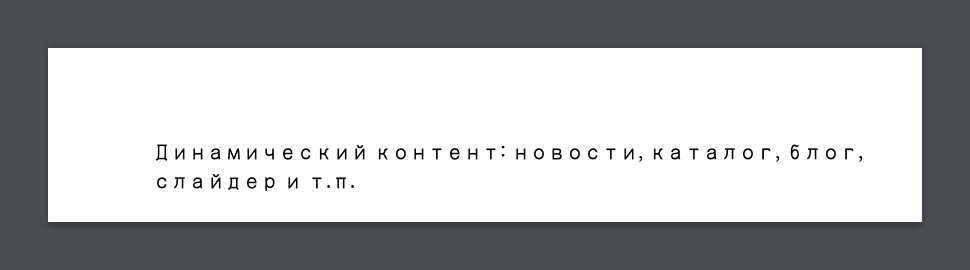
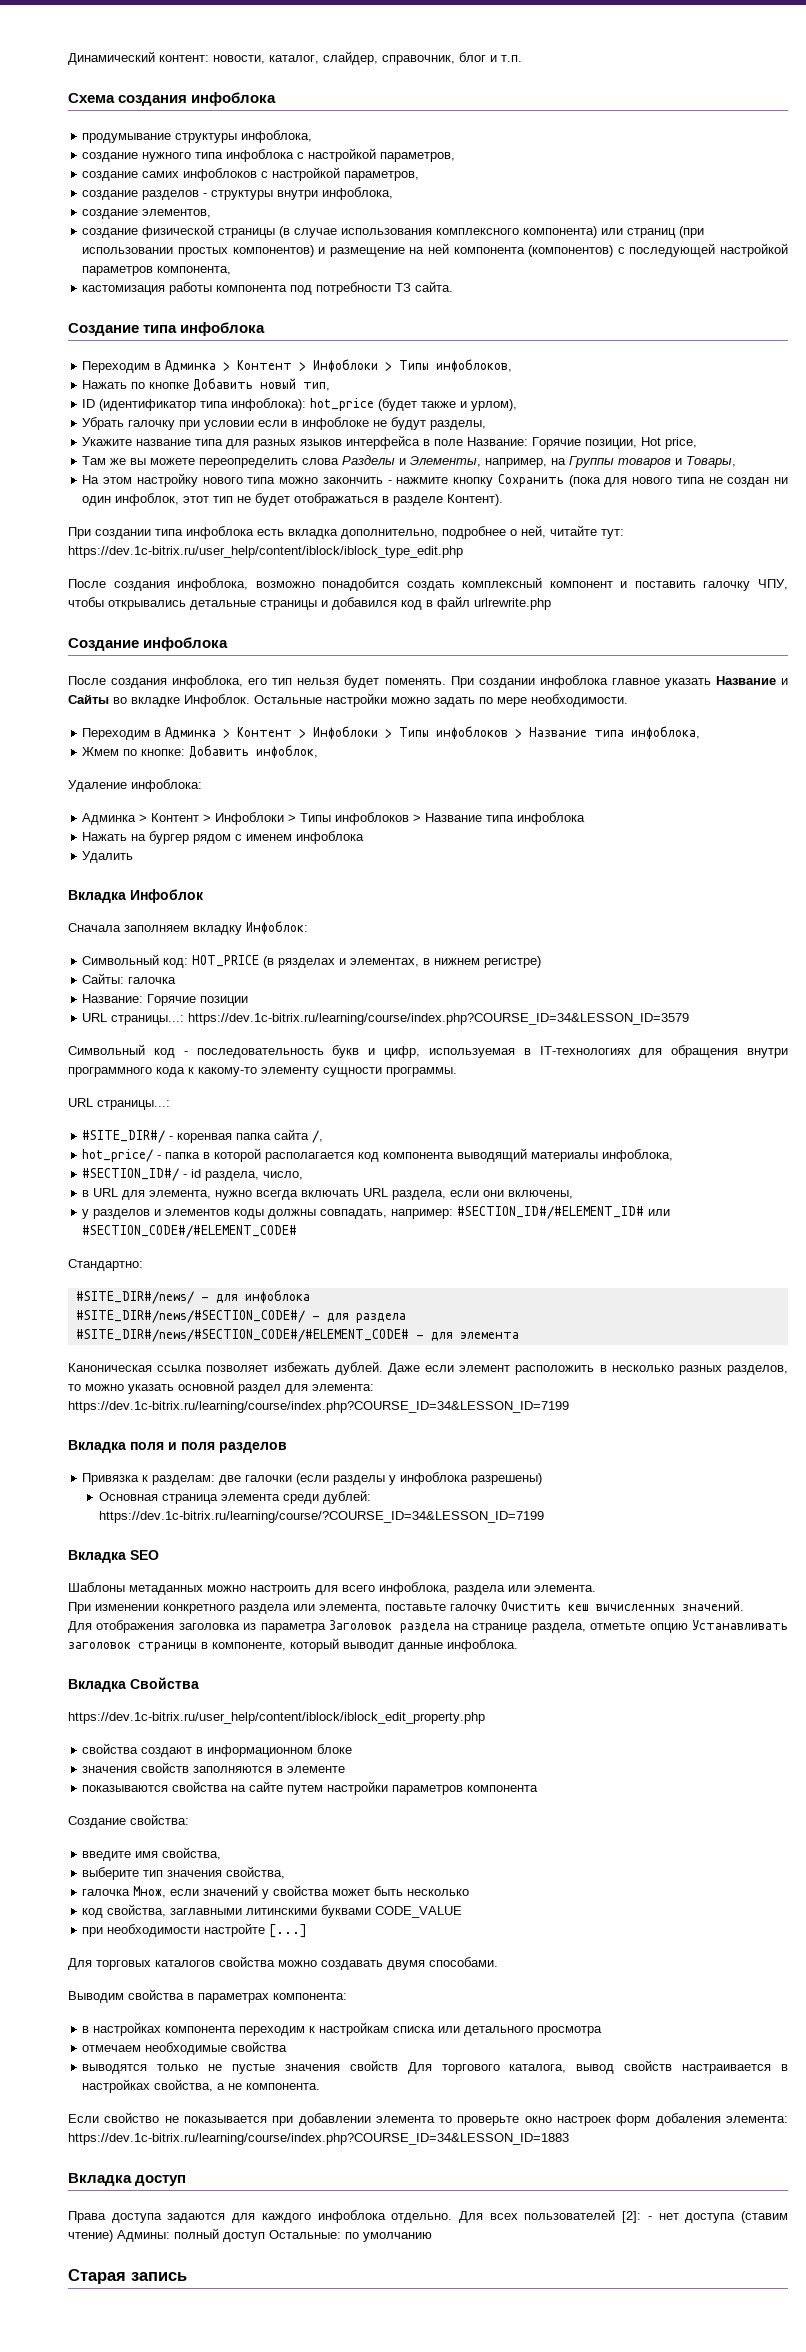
- Динамический контент: новости, каталог, блог, слайдер и т.п.
+ Динамический контент: новости, каталог, слайдер, справочник, блог и т.п.
+ Схема создания инфоблока
+ продумывание структуры инфоблока,
+ создание нужного типа инфоблока с настройкой параметров,
+ создание самих инфоблоков с настройкой параметров,
+ создание разделов - структуры внутри инфоблока,
+ создание элементов,
+ создание физической страницы (в случае использования комплексного компонента) или страниц (при использовании простых компонентов) и размещение на ней компонента (компонентов) с последующей настройкой параметров компонента,
+ кастомизация работы компонента под потребности ТЗ сайта.
+ Создание типа инфоблока
+ Переходим в Админка > Контент > Инфоблоки > Типы инфоблоков,
+ Нажать по кнопке Добавить новый тип,
+ ID (идентификатор типа инфоблока): hot_price (будет также и урлом),
+ Убрать галочку при условии если в инфоблоке не будут разделы,
+ Укажите название типа для разных языков интерфейса в поле Название: Горячие позиции, Hot price,
+ Там же вы можете переопределить слова Разделы и Элементы, например, на Группы товаров и Товары,
+ На этом настройку нового типа можно закончить - нажмите кнопку Сохранить (пока для нового типа не создан ни один инфоблок, этот тип не будет отображаться в разделе Контент).
+ При создании типа инфоблока есть вкладка дополнительно, подробнее о ней, читайте тут: https://dev.1c-bitrix.ru/user_help/content/iblock/iblock_type_edit.php
+ После создания инфоблока, возможно понадобится создать комплексный компонент и поставить галочку ЧПУ, чтобы открывались детальные страницы и добавился код в файл urlrewrite.php
+ Создание инфоблока
+ После создания инфоблока, его тип нельзя будет поменять. При создании инфоблока главное указать Название и Сайты во вкладке Инфоблок. Остальные настройки можно задать по мере необходимости.
+ Переходим в Админка > Контент > Инфоблоки > Типы инфоблоков > Название типа инфоблока,
+ Жмем по кнопке: Добавить инфоблок,
+ Удаление инфоблока:
+ Админка > Контент > Инфоблоки > Типы инфоблоков > Название типа инфоблока
+ Нажать на бургер рядом с именем инфоблока
+ Удалить
+ Вкладка Инфоблок
+ Сначала заполняем вкладку Инфоблок:
+ Символьный код: HOT_PRICE (в рязделах и элементах, в нижнем регистре)
+ Сайты: галочка
+ Название: Горячие позиции
+ URL страницы...: https://dev.1c-bitrix.ru/learning/course/index.php?COURSE_ID=34&LESSON_ID=3579
+ Символьный код - последовательность букв и цифр, используемая в IT-технологиях для обращения внутри программного кода к какому-то элементу сущности программы.
+ URL страницы...:
+ #SITE_DIR#/ - коренвая папка сайта /,
+ hot_price/ - папка в которой располагается код компонента выводящий материалы инфоблока,
+ #SECTION_ID#/ - id раздела, число,
+ в URL для элемента, нужно всегда включать URL раздела, если они включены,
+ у разделов и элементов коды должны совпадать, например: #SECTION_ID#/#ELEMENT_ID# или #SECTION_CODE#/#ELEMENT_CODE#
+ Стандартно:
+ #SITE_DIR#/news/ - для инфоблока
+ #SITE_DIR#/news/#SECTION_CODE#/ - для раздела
+ #SITE_DIR#/news/#SECTION_CODE#/#ELEMENT_CODE# - для элемента
+ Каноническая ссылка позволяет избежать дублей. Даже если элемент расположить в несколько разных разделов, то можно указать основной раздел для элемента: https://dev.1c-bitrix.ru/learning/course/index.php?COURSE_ID=34&LESSON_ID=7199
+ Вкладка поля и поля разделов
+ Привязка к разделам: две галочки (если разделы у инфоблока разрешены)
+ Основная страница элемента среди дублей: https://dev.1c-bitrix.ru/learning/course/?COURSE_ID=34&LESSON_ID=7199
+ Вкладка SEO
+ Шаблоны метаданных можно настроить для всего инфоблока, раздела или элемента.
+ При изменении конкретного раздела или элемента, поставьте галочку Очистить кеш вычисленных значений.
+ Для отображения заголовка из параметра Заголовок раздела на странице раздела, отметьте опцию Устанавливать заголовок страницы в компоненте, который выводит данные инфоблока.
+ Вкладка Свойства
+ https://dev.1c-bitrix.ru/user_help/content/iblock/iblock_edit_property.php
+ свойства создают в информационном блоке
+ значения свойств заполняются в элементе
+ показываются свойства на сайте путем настройки параметров компонента
+ Создание свойства:
+ введите имя свойства,
+ выберите тип значения свойства,
+ галочка Множ, если значений у свойства может быть несколько
+ код свойства, заглавными литинскими буквами CODE_VALUE
+ при необходимости настройте [...]
+ Для торговых каталогов свойства можно создавать двумя способами.
+ Выводим свойства в параметрах компонента:
+ в настройках компонента переходим к настройкам списка или детального просмотра
+ отмечаем необходимые свойства
+ выводятся только не пустые значения свойств Для торгового каталога, вывод свойств настраивается в настройках свойства, а не компонента.
+ Если свойство не показывается при добавлении элемента то проверьте окно настроек форм добаления элемента: https://dev.1c-bitrix.ru/learning/course/index.php?COURSE_ID=34&LESSON_ID=1883
+ Вкладка доступ
+ Права доступа задаются для каждого инфоблока отдельно. Для всех пользователей [2]: - нет доступа (ставим чтение) Админы: полный доступ Остальные: по умолчанию
+ Старая запись

